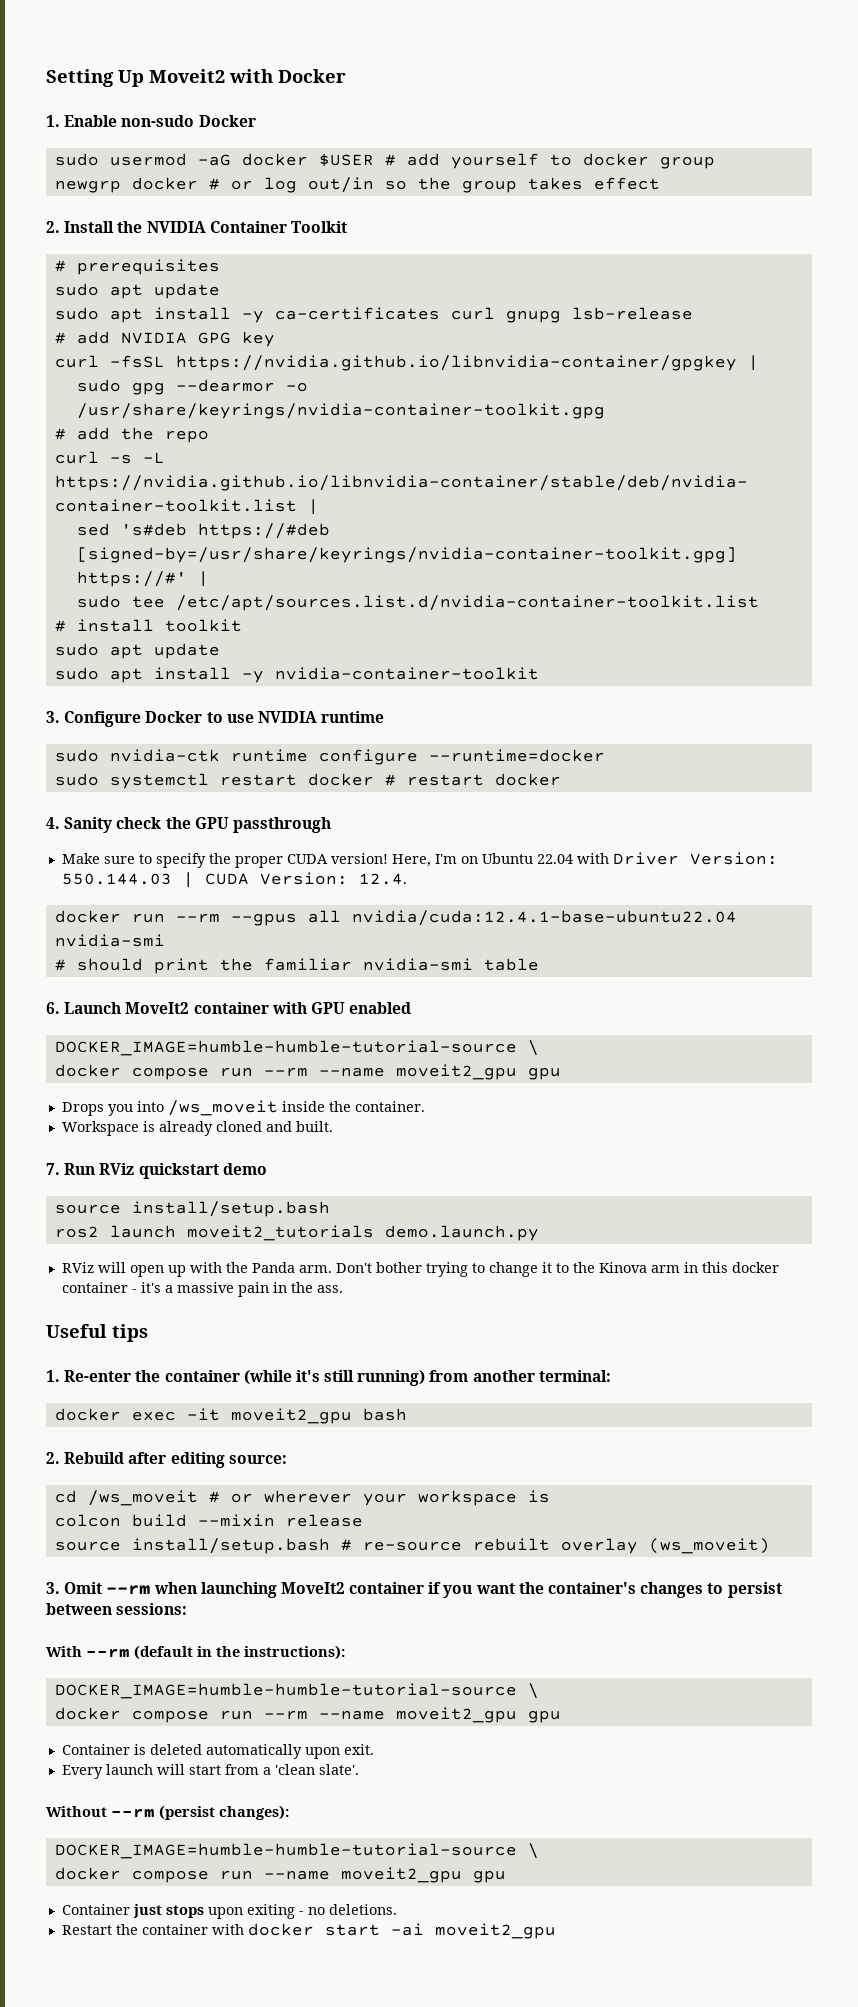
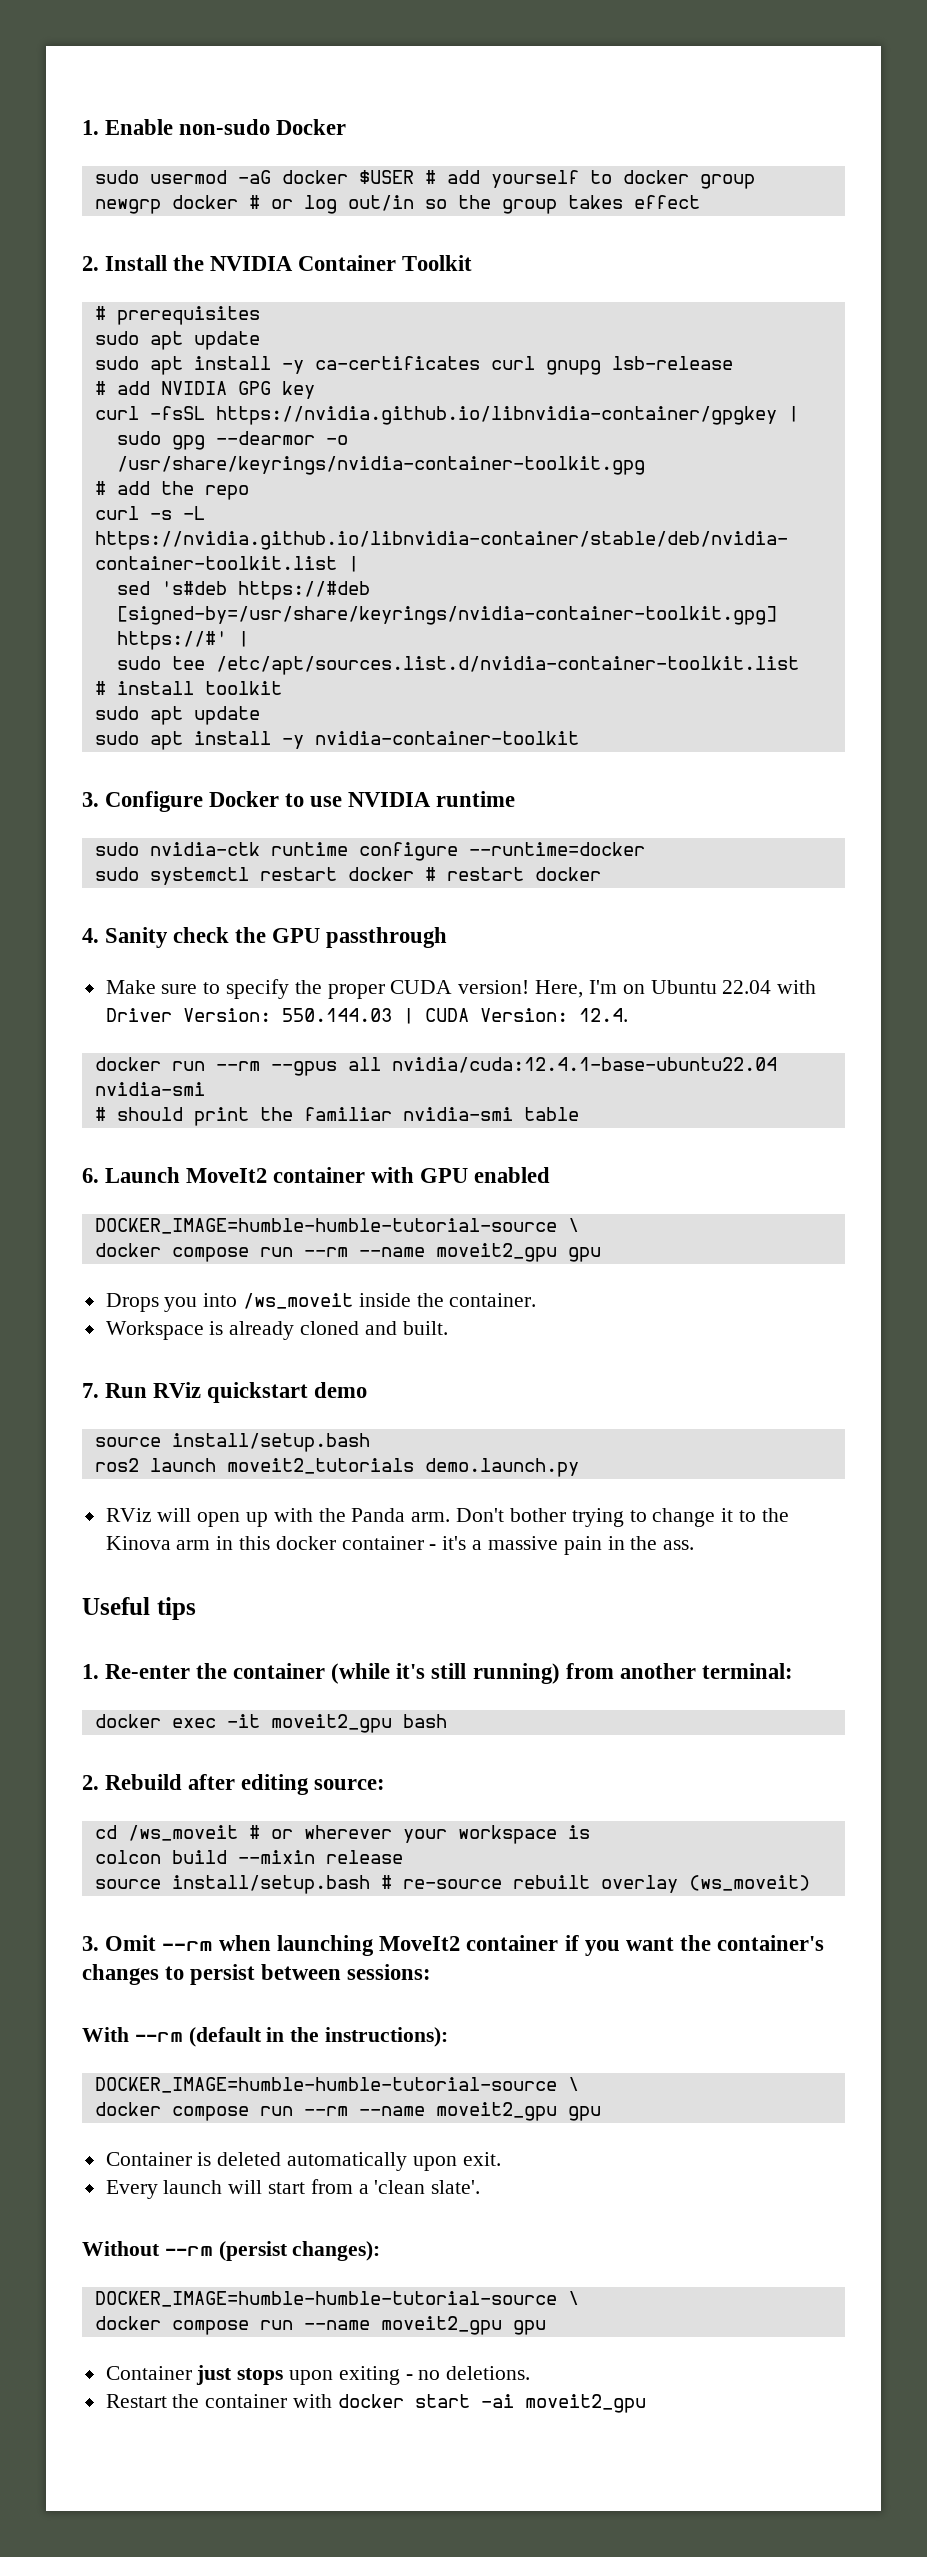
- Setting Up Moveit2 with Docker

